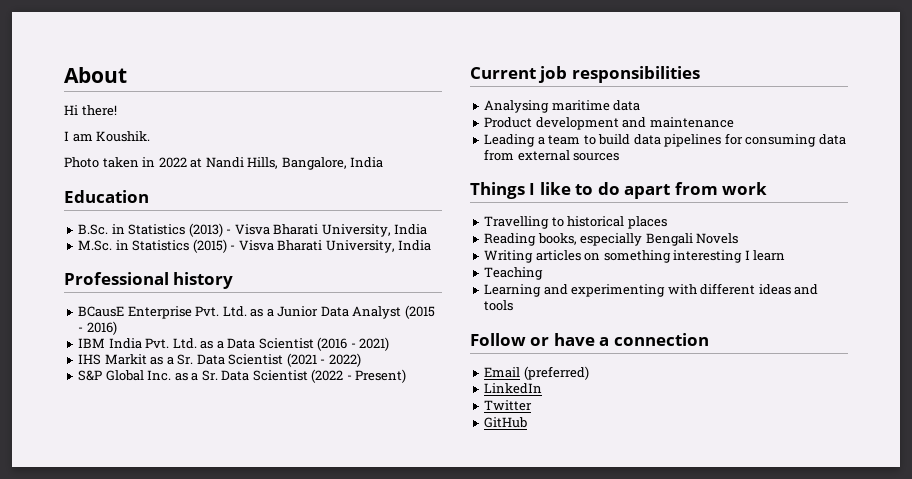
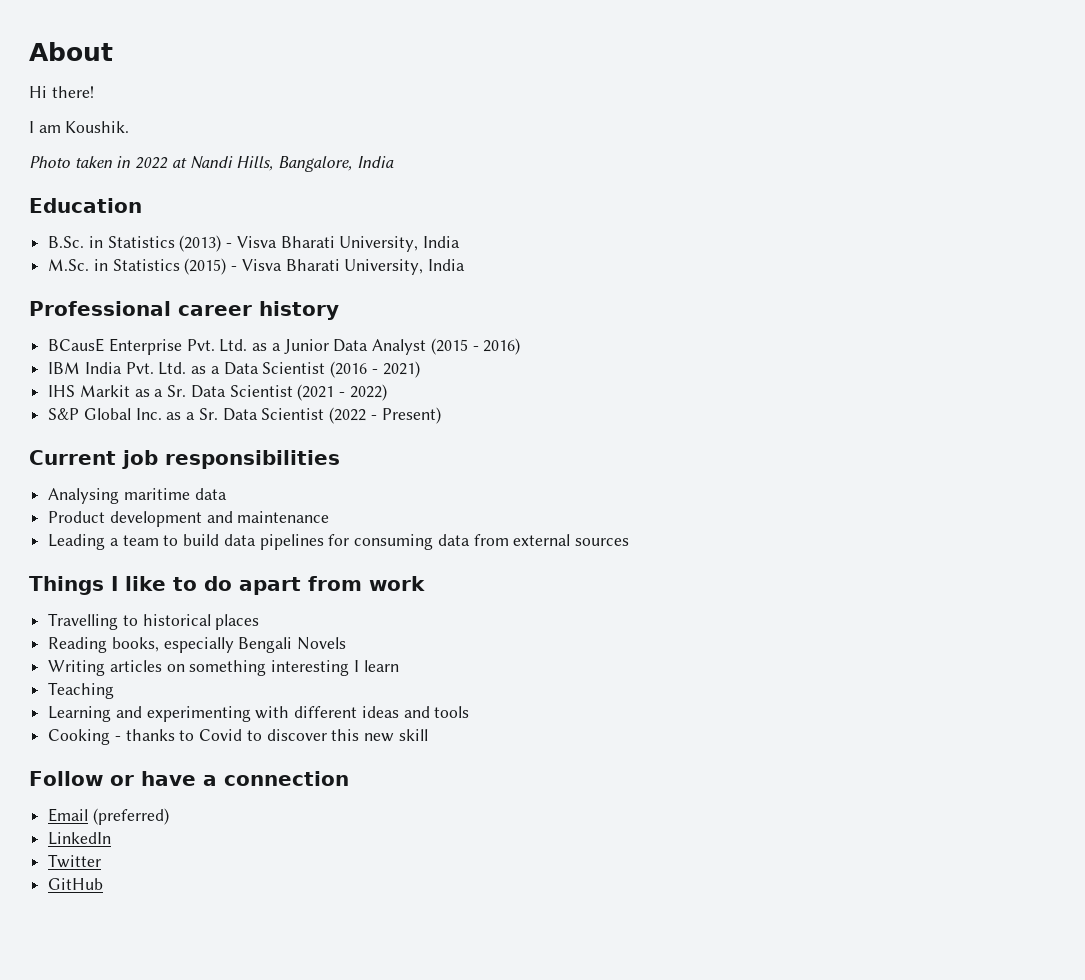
- Professional history
+ Professional career history
+ Cooking - thanks to Covid to discover this new skill

